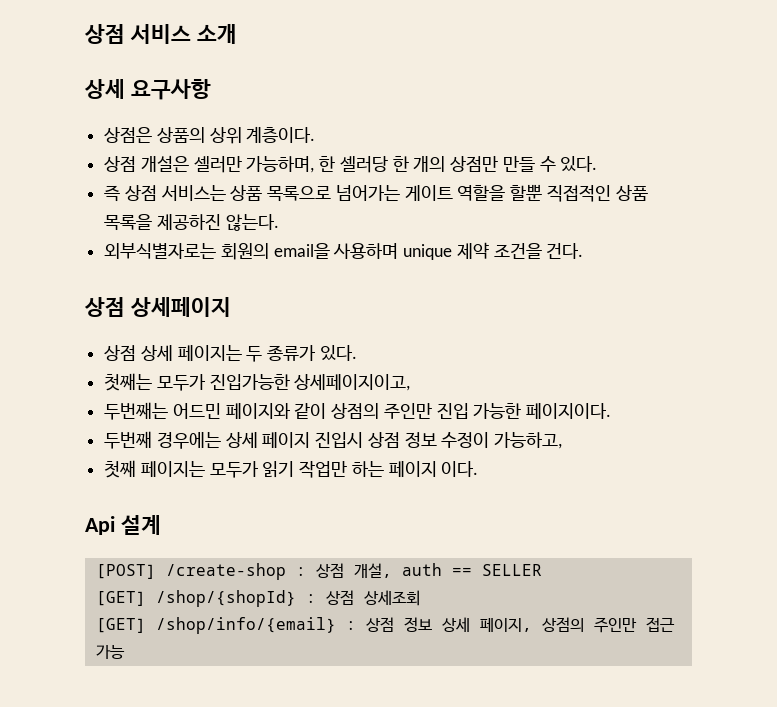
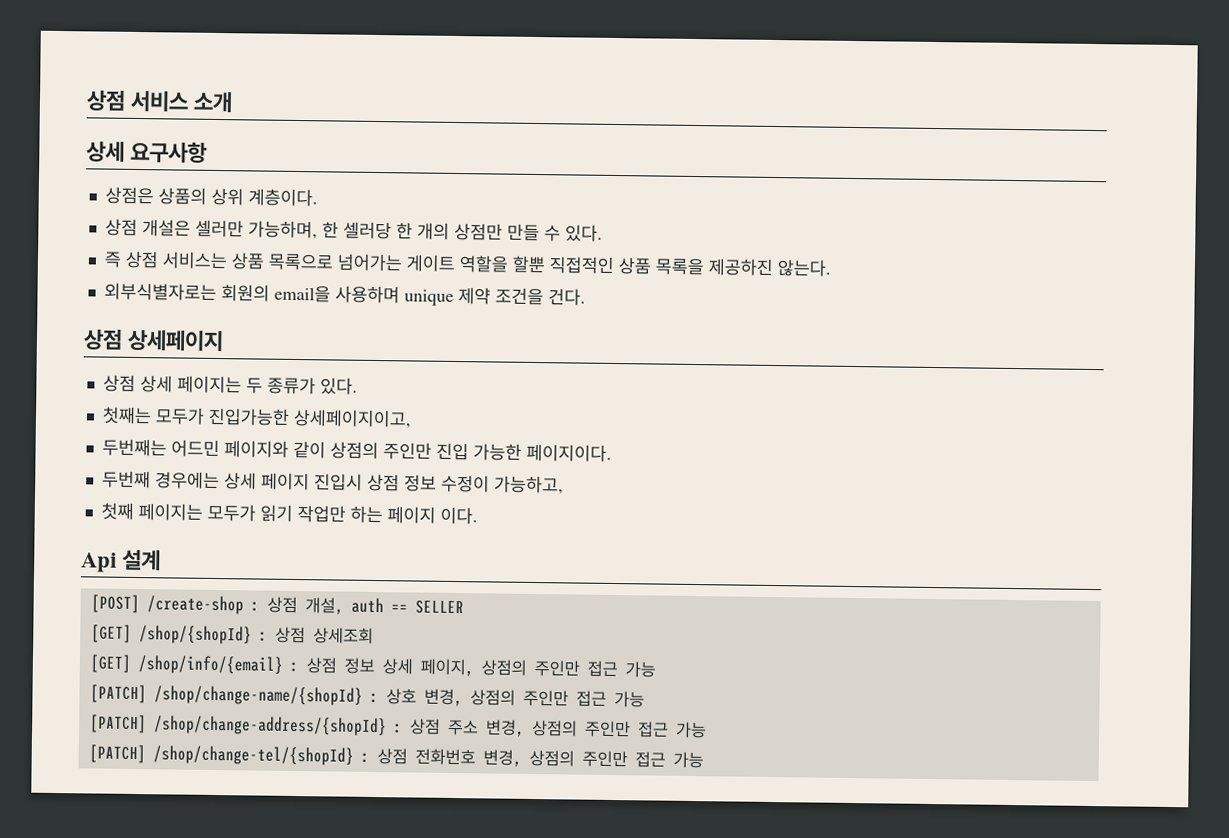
+ [PATCH] /shop/change-name/{shopId} : 상호 변경, 상점의 주인만 접근 가능
+ [PATCH] /shop/change-address/{shopId} : 상점 주소 변경, 상점의 주인만 접근 가능
+ [PATCH] /shop/change-tel/{shopId} : 상점 전화번호 변경, 상점의 주인만 접근 가능

